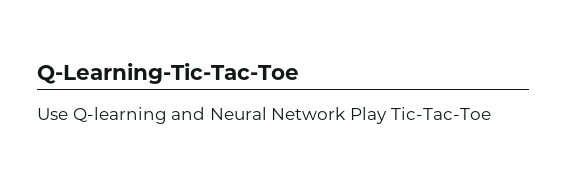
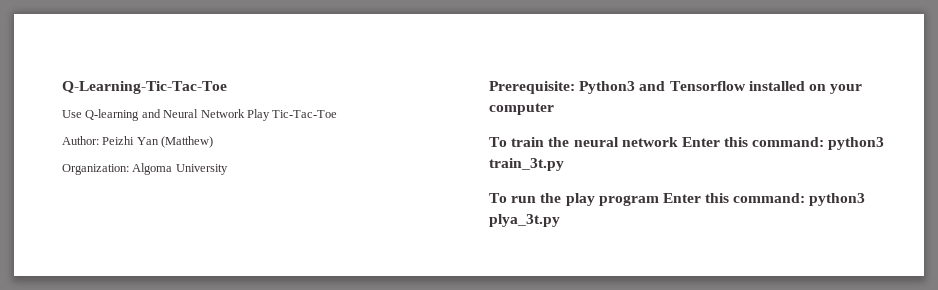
+ Author: Peizhi Yan (Matthew)
+ Organization: Algoma University
+ Prerequisite: Python3 and Tensorflow installed on your computer
+ To train the neural network Enter this command: python3 train_3t.py
+ To run the play program Enter this command: python3 plya_3t.py

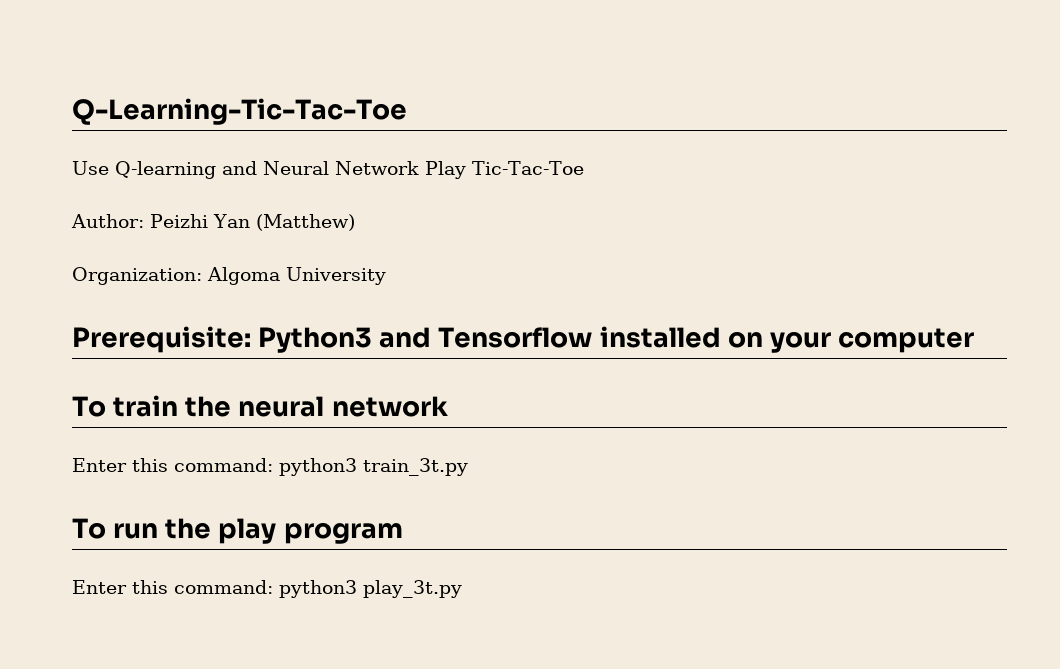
- To train the neural network Enter this command: python3 train_3t.py
+ To train the neural network
+ Enter this command: python3 train_3t.py
- To run the play program Enter this command: python3 plya_3t.py
+ To run the play program
+ Enter this command: python3 play_3t.py

